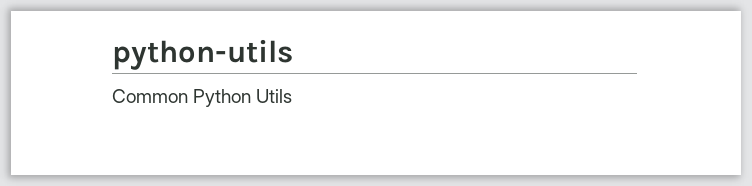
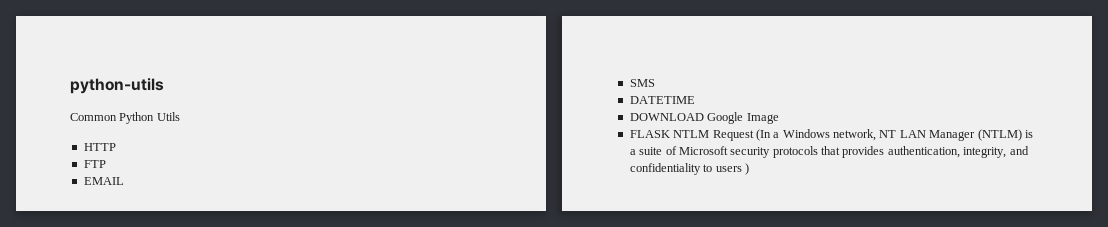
+ HTTP
+ FTP
+ EMAIL
+ SMS
+ DATETIME
+ DOWNLOAD Google Image
+ FLASK NTLM Request (In a Windows network, NT LAN Manager (NTLM) is a suite of Microsoft security protocols that provides authentication, integrity, and confidentiality to users )

